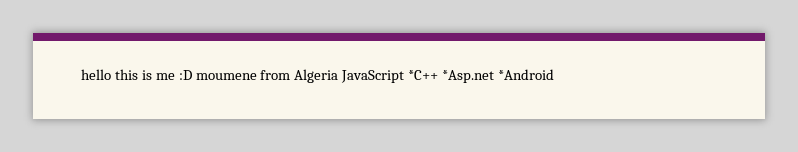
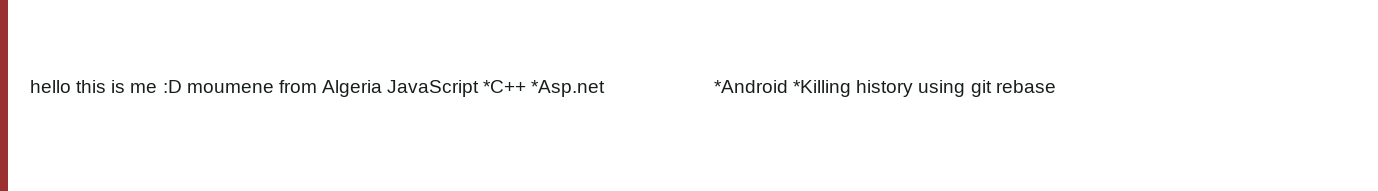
- hello this is me :D moumene from Algeria JavaScript *C++ *Asp.net *Android
+ hello this is me :D moumene from Algeria JavaScript *C++ *Asp.net *Android *Killing history using git rebase

